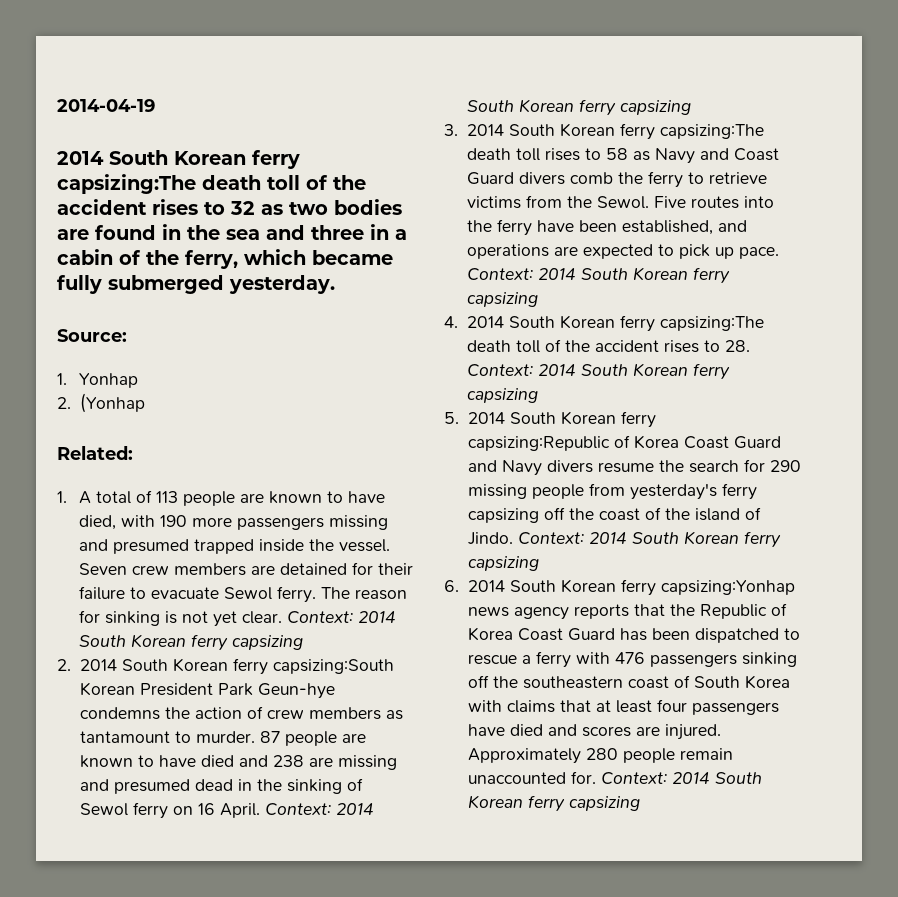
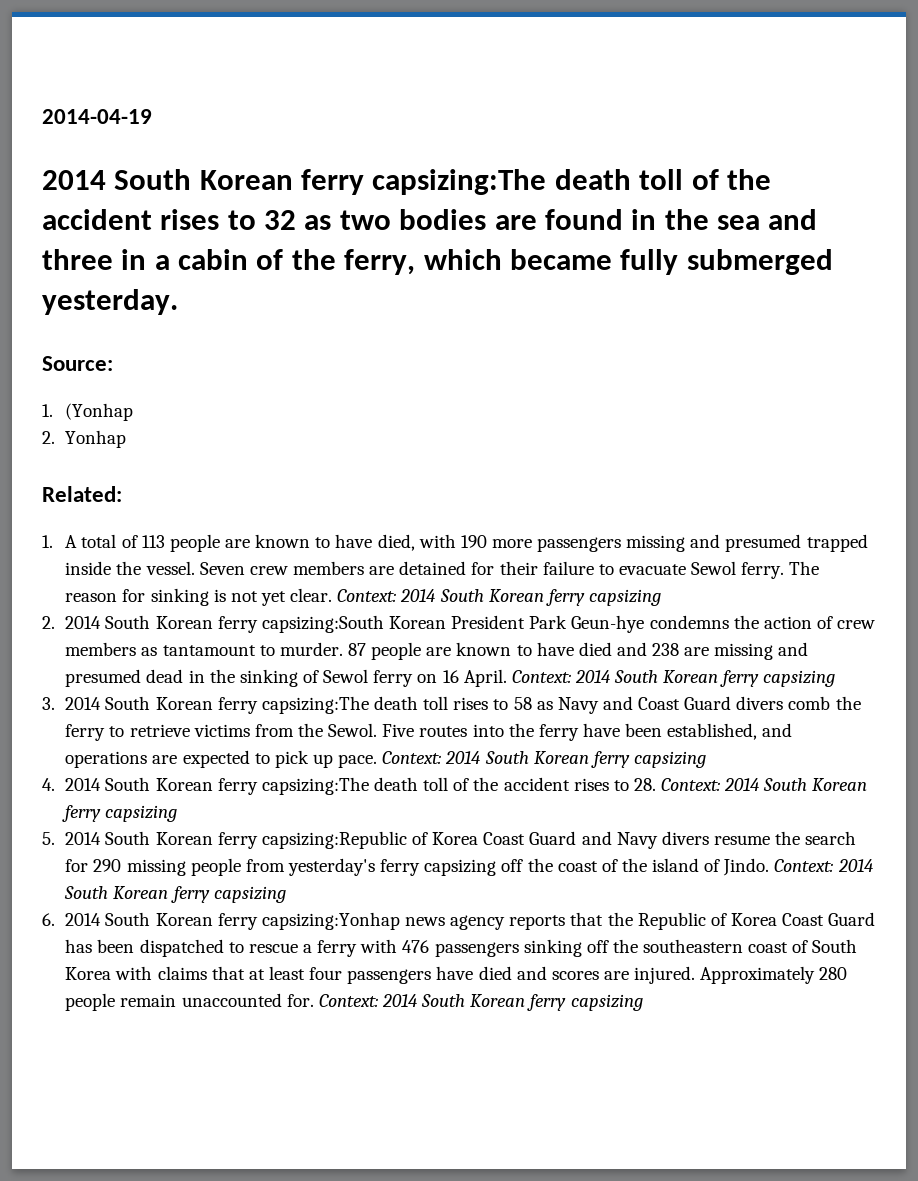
- 1. Yonhap
- 2. (Yonhap
+ 1. (Yonhap
+ 2. Yonhap

